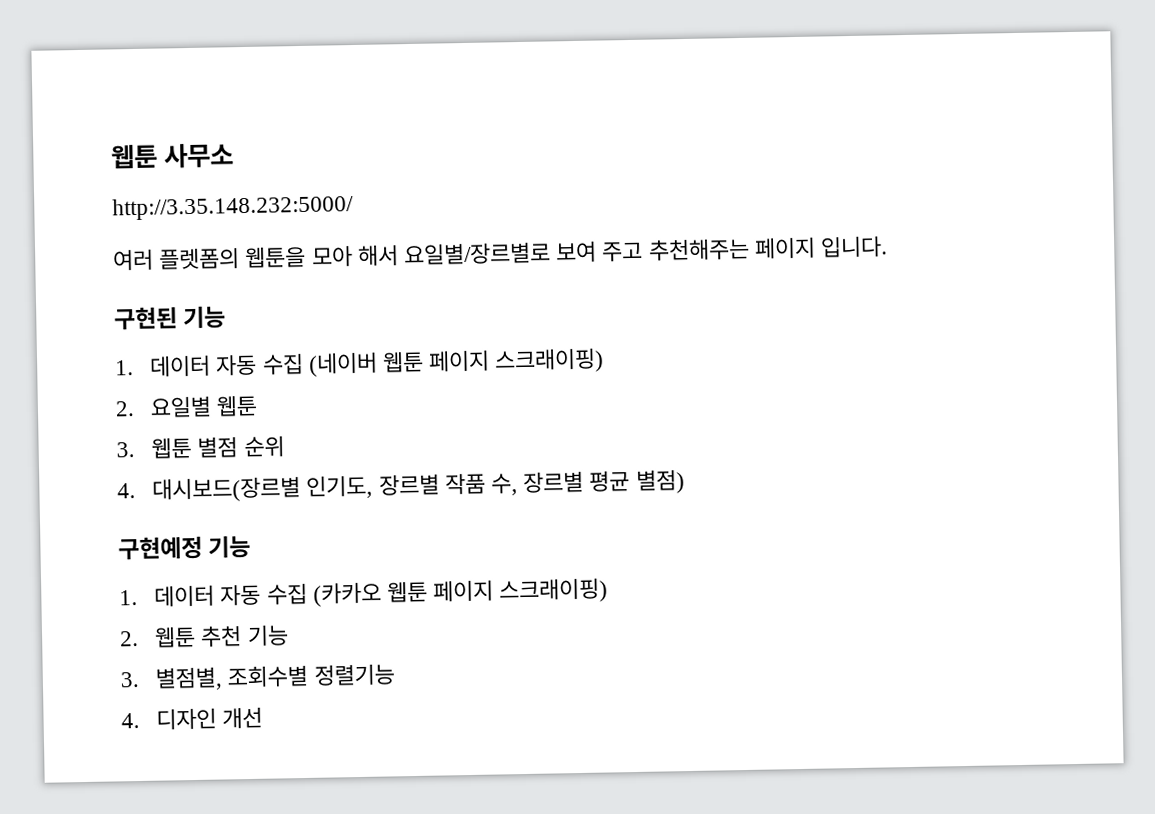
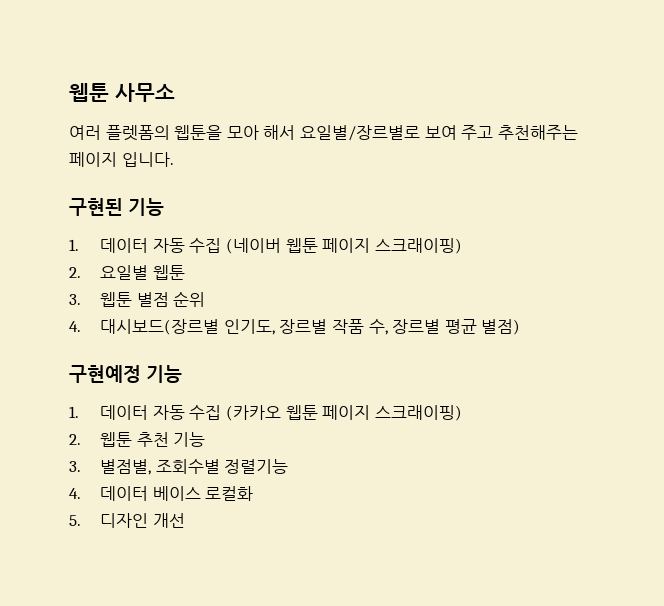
- http://3.35.148.232:5000/
- 4. 디자인 개선
+ 4. 데이터 베이스 로컬화
+ 5. 디자인 개선

